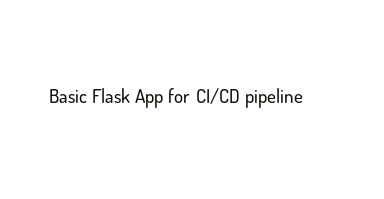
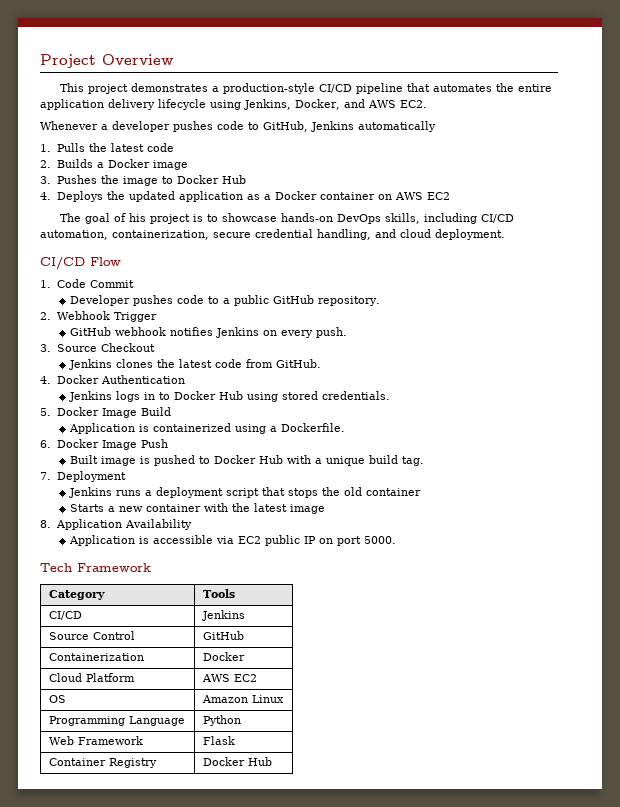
- Basic Flask App for CI/CD pipeline
+ Project Overview
+ This project demonstrates a production-style CI/CD pipeline that automates the entire application delivery lifecycle using Jenkins, Docker, and AWS EC2.
+ Whenever a developer pushes code to GitHub, Jenkins automatically
+ 1. Pulls the latest code
+ 2. Builds a Docker image
+ 3. Pushes the image to Docker Hub
+ 4. Deploys the updated application as a Docker container on AWS EC2
+ The goal of his project is to showcase hands-on DevOps skills, including CI/CD automation, containerization, secure credential handling, and cloud deployment.
+ CI/CD Flow
+ 1. Code Commit
+ Developer pushes code to a public GitHub repository.
+ 2. Webhook Trigger
+ GitHub webhook notifies Jenkins on every push.
+ 3. Source Checkout
+ Jenkins clones the latest code from GitHub.
+ 4. Docker Authentication
+ Jenkins logs in to Docker Hub using stored credentials.
+ 5. Docker Image Build
+ Application is containerized using a Dockerfile.
+ 6. Docker Image Push
+ Built image is pushed to Docker Hub with a unique build tag.
+ 7. Deployment
+ Jenkins runs a deployment script that stops the old container
+ Starts a new container with the latest image
+ 8. Application Availability
+ Application is accessible via EC2 public IP on port 5000.
+ Tech Framework
+ Category | Tools
+ CI/CD | Jenkins
+ Source Control | GitHub
+ Containerization | Docker
+ Cloud Platform | AWS EC2
+ OS | Amazon Linux
+ Programming Language | Python
+ Web Framework | Flask
+ Container Registry | Docker Hub

